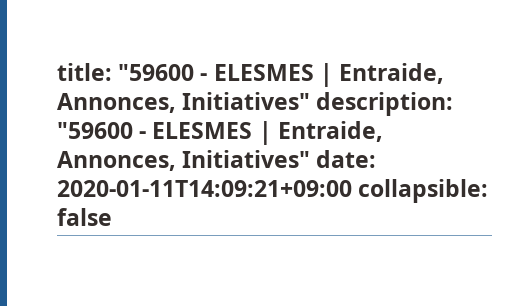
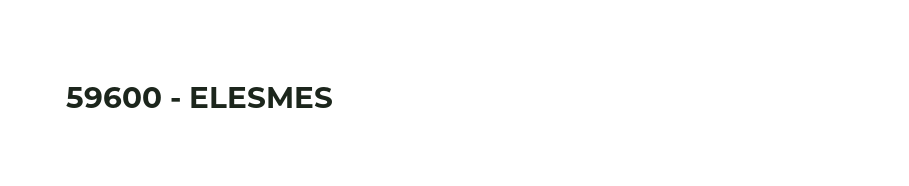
- title: "59600 - ELESMES | Entraide, Annonces, Initiatives" description: "59600 - ELESMES | Entraide, Annonces, Initiatives" date: 2020-01-11T14:09:21+09:00 collapsible: false
+ 59600 - ELESMES

